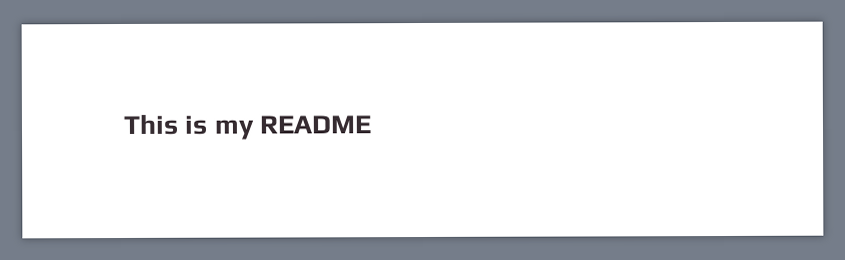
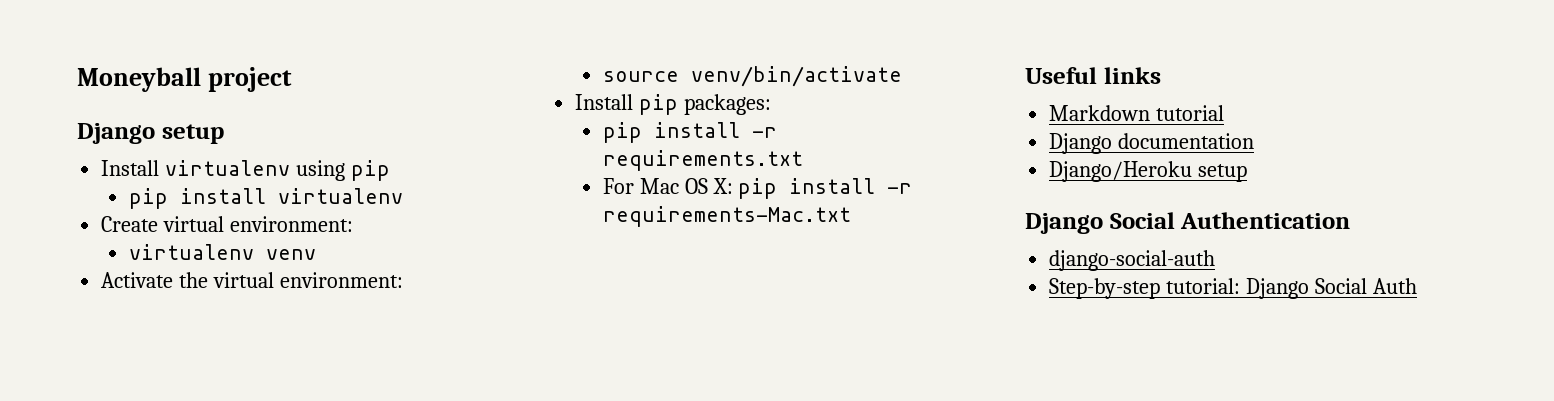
- This is my README
+ Moneyball project
+ Django setup
+ Install virtualenv using pip
+ pip install virtualenv
+ Create virtual environment:
+ virtualenv venv
+ Activate the virtual environment:
+ source venv/bin/activate
+ Install pip packages:
+ pip install -r requirements.txt
+ For Mac OS X: pip install -r requirements-Mac.txt
+ Useful links
+ Markdown tutorial
+ Django documentation
+ Django/Heroku setup
+ Django Social Authentication
+ django-social-auth
+ Step-by-step tutorial: Django Social Auth

